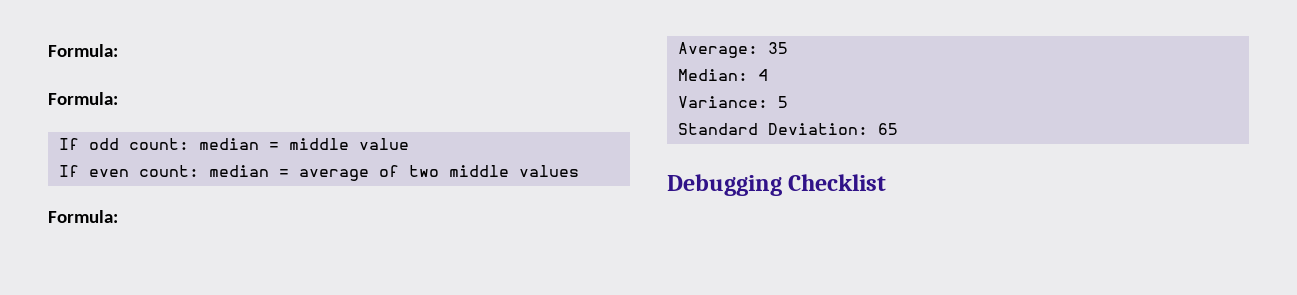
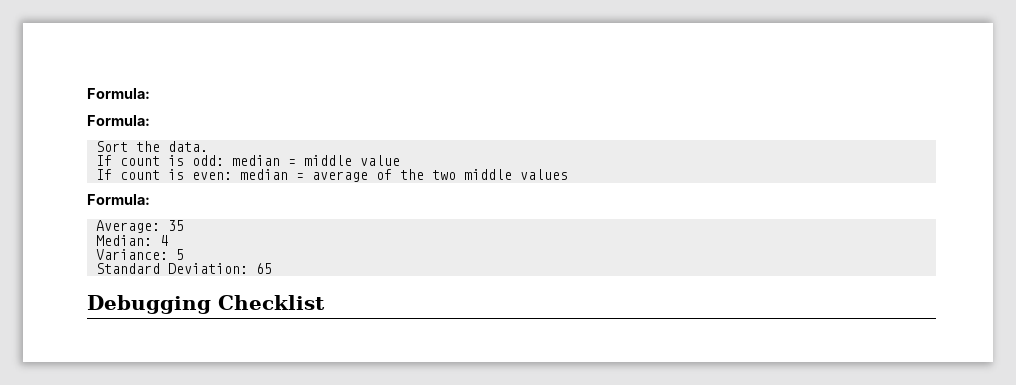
- If odd count: median = middle value
+ Sort the data.
+ If count is odd: median = middle value
- If even count: median = average of two middle values
+ If count is even: median = average of the two middle values

